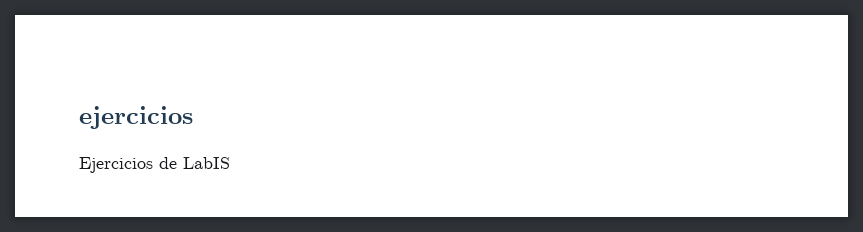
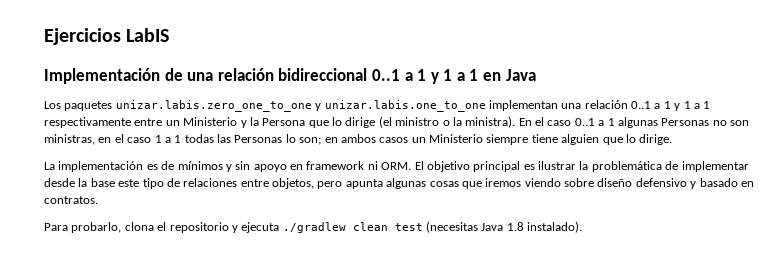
- ejercicios
- Ejercicios de LabIS
+ Ejercicios LabIS
+ Implementación de una relación bidireccional 0..1 a 1 y 1 a 1 en Java
+ Los paquetes unizar.labis.zero_one_to_one y unizar.labis.one_to_one implementan una relación 0..1 a 1 y 1 a 1 respectivamente entre un Ministerio y la Persona que lo dirige (el ministro o la ministra). En el caso 0..1 a 1 algunas Personas no son ministras, en el caso 1 a 1 todas las Personas lo son; en ambos casos un Ministerio siempre tiene alguien que lo dirige.
+ La implementación es de mínimos y sin apoyo en framework ni ORM. El objetivo principal es ilustrar la problemática de implementar desde la base este tipo de relaciones entre objetos, pero apunta algunas cosas que iremos viendo sobre diseño defensivo y basado en contratos.
+ Para probarlo, clona el repositorio y ejecuta ./gradlew clean test (necesitas Java 1.8 instalado).

